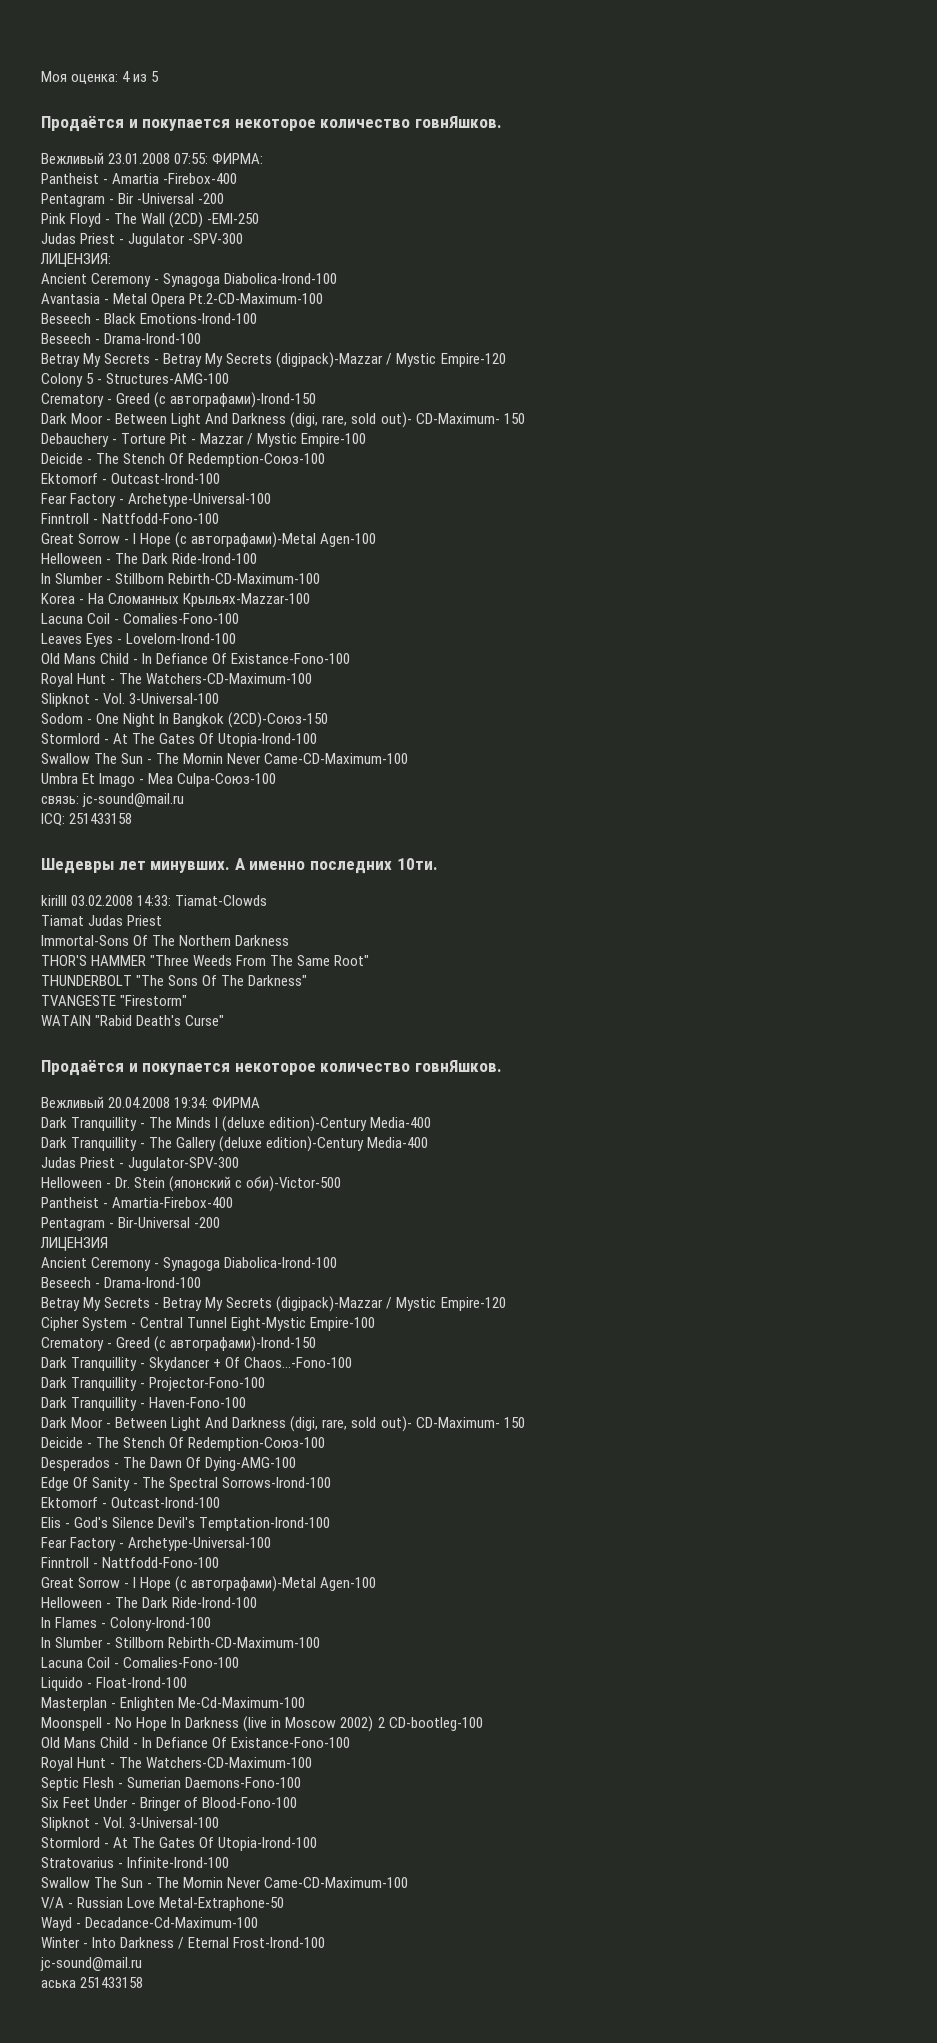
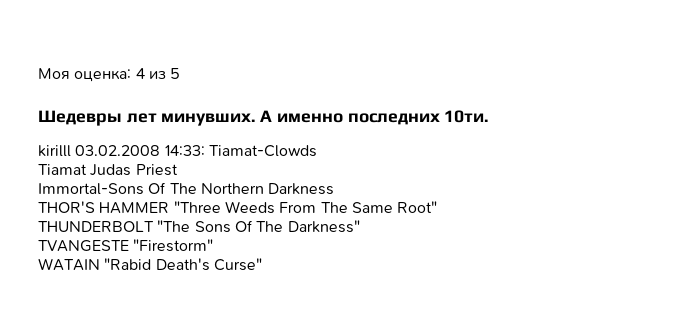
  Моя оценка: 4 из 5
- Продаётся и покупается некоторое количество говнЯшков.
- Вежливый 23.01.2008 07:55: ФИРМА:
- Pantheist - Amartia -Firebox-400
- Pentagram - Bir -Universal -200
- Pink Floyd - The Wall (2CD) -EMI-250
- Judas Priest - Jugulator -SPV-300
- ЛИЦЕНЗИЯ:
- Ancient Ceremony - Synagoga Diabolica-Irond-100
- Avantasia - Metal Opera Pt.2-CD-Maximum-100
- Beseech - Black Emotions-Irond-100
- Beseech - Drama-Irond-100
- Betray My Secrets - Betray My Secrets (digipack)-Mazzar / Mystic Empire-120
- Colony 5 - Structures-AMG-100
- Crematory - Greed (с автографами)-Irond-150
- Dark Moor - Between Light And Darkness (digi, rare, sold out)- CD-Maximum- 150
- Debauchery - Torture Pit - Mazzar / Mystic Empire-100
- Deicide - The Stench Of Redemption-Союз-100
- Ektomorf - Outcast-Irond-100
- Fear Factory - Archetype-Universal-100
- Finntroll - Nattfodd-Fono-100
- Great Sorrow - I Hope (с автографами)-Metal Agen-100
- Helloween - The Dark Ride-Irond-100
- In Slumber - Stillborn Rebirth-CD-Maximum-100
- Korea - На Сломанных Крыльях-Mazzar-100
- Lacuna Coil - Comalies-Fono-100
- Leaves Eyes - Lovelorn-Irond-100
- Old Mans Child - In Defiance Of Existance-Fono-100
- Royal Hunt - The Watchers-CD-Maximum-100
- Slipknot - Vol. 3-Universal-100
- Sodom - One Night In Bangkok (2CD)-Союз-150
- Stormlord - At The Gates Of Utopia-Irond-100
- Swallow The Sun - The Mornin Never Came-CD-Maximum-100
- Umbra Et Imago - Mea Culpa-Союз-100
- связь: jc-sound@mail.ru
- ICQ: 251433158
  WATAIN "Rabid Death's Curse"
- Продаётся и покупается некоторое количество говнЯшков.
- Вежливый 20.04.2008 19:34: ФИРМА
- Dark Tranquillity - The Minds I (deluxe edition)-Century Media-400
- Dark Tranquillity - The Gallery (deluxe edition)-Century Media-400
- Judas Priest - Jugulator-SPV-300
- Helloween - Dr. Stein (японский с оби)-Victor-500
- Pantheist - Amartia-Firebox-400
- Pentagram - Bir-Universal -200
- ЛИЦЕНЗИЯ
- Ancient Ceremony - Synagoga Diabolica-Irond-100
- Beseech - Drama-Irond-100
- Betray My Secrets - Betray My Secrets (digipack)-Mazzar / Mystic Empire-120
- Cipher System - Central Tunnel Eight-Mystic Empire-100
- Crematory - Greed (с автографами)-Irond-150
- Dark Tranquillity - Skydancer + Of Chaos…-Fono-100
- Dark Tranquillity - Projector-Fono-100
- Dark Tranquillity - Haven-Fono-100
- Dark Moor - Between Light And Darkness (digi, rare, sold out)- CD-Maximum- 150
- Deicide - The Stench Of Redemption-Союз-100
- Desperados - The Dawn Of Dying-AMG-100
- Edge Of Sanity - The Spectral Sorrows-Irond-100
- Ektomorf - Outcast-Irond-100
- Elis - God's Silence Devil's Temptation-Irond-100
- Fear Factory - Archetype-Universal-100
- Finntroll - Nattfodd-Fono-100
- Great Sorrow - I Hope (с автографами)-Metal Agen-100
- Helloween - The Dark Ride-Irond-100
- In Flames - Colony-Irond-100
- In Slumber - Stillborn Rebirth-CD-Maximum-100
- Lacuna Coil - Comalies-Fono-100
- Liquido - Float-Irond-100
- Masterplan - Enlighten Me-Cd-Maximum-100
- Moonspell - No Hope In Darkness (live in Moscow 2002) 2 CD-bootleg-100
- Old Mans Child - In Defiance Of Existance-Fono-100
- Royal Hunt - The Watchers-CD-Maximum-100
- Septic Flesh - Sumerian Daemons-Fono-100
- Six Feet Under - Bringer of Blood-Fono-100
- Slipknot - Vol. 3-Universal-100
- Stormlord - At The Gates Of Utopia-Irond-100
- Stratovarius - Infinite-Irond-100
- Swallow The Sun - The Mornin Never Came-CD-Maximum-100
- V/A - Russian Love Metal-Extraphone-50
- Wayd - Decadance-Cd-Maximum-100
- Winter - Into Darkness / Eternal Frost-Irond-100
- jc-sound@mail.ru
- аська 251433158

